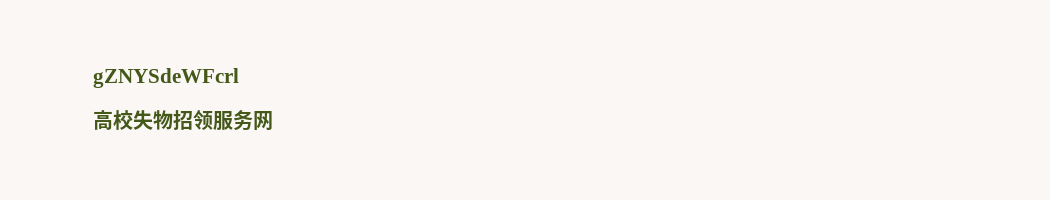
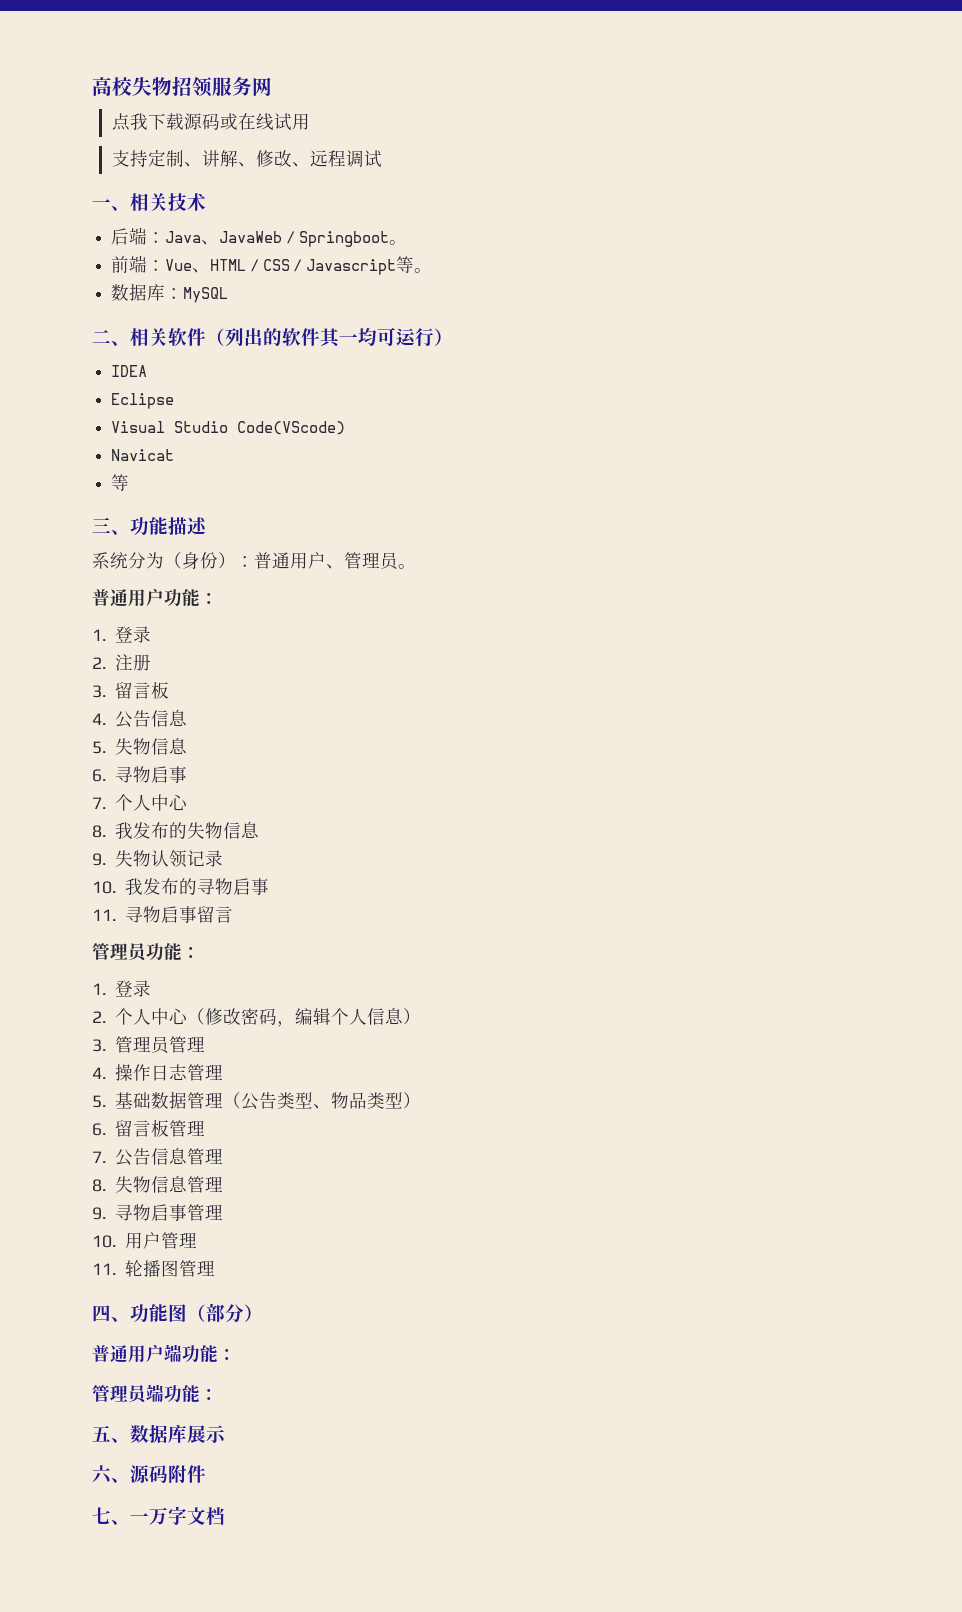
- gZNYSdeWFcrl
+ 点我下载源码或在线试用
+ 支持定制、讲解、修改、远程调试
+ 一、相关技术
+ 后端：Java、JavaWeb / Springboot。
+ 前端：Vue、HTML / CSS / Javascript等。
+ 数据库：MySQL
+ 二、相关软件（列出的软件其一均可运行）
+ IDEA
+ Eclipse
+ Visual Studio Code(VScode)
+ Navicat
+ 等
+ 三、功能描述
+ 系统分为（身份）：普通用户、管理员。
+ 普通用户功能：
+ 1.登录
+ 2.注册
+ 3.留言板
+ 4.公告信息
+ 5.失物信息
+ 6.寻物启事
+ 7.个人中心
+ 8.我发布的失物信息
+ 9.失物认领记录
+ 10.我发布的寻物启事
+ 11.寻物启事留言
+ 管理员功能：
+ 1.登录
+ 2.个人中心（修改密码，编辑个人信息）
+ 3.管理员管理
+ 4.操作日志管理
+ 5.基础数据管理（公告类型、物品类型）
+ 6.留言板管理
+ 7.公告信息管理
+ 8.失物信息管理
+ 9.寻物启事管理
+ 10.用户管理
+ 11.轮播图管理
+ 四、功能图（部分）
+ 普通用户端功能：
+ 管理员端功能：
+ 五、数据库展示
+ 六、源码附件
+ 七、一万字文档

